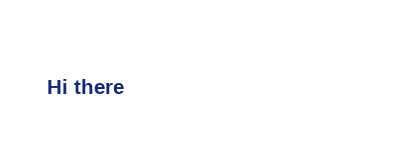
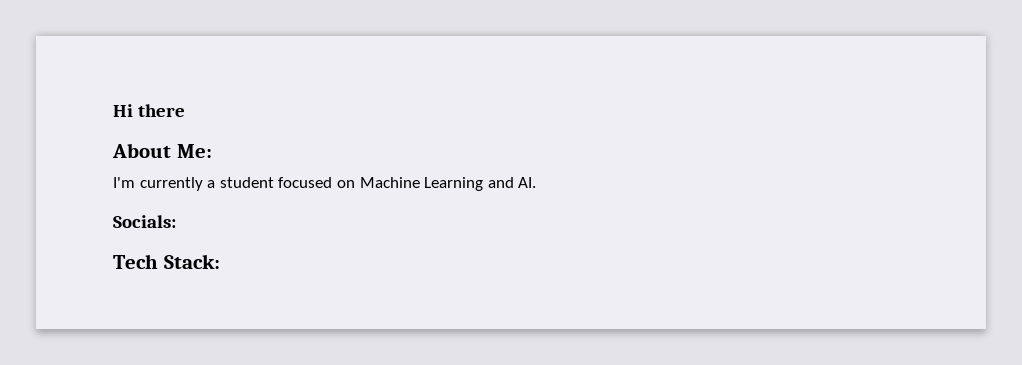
+ About Me:
+ I'm currently a student focused on Machine Learning and AI.
+ Socials:
+ Tech Stack:

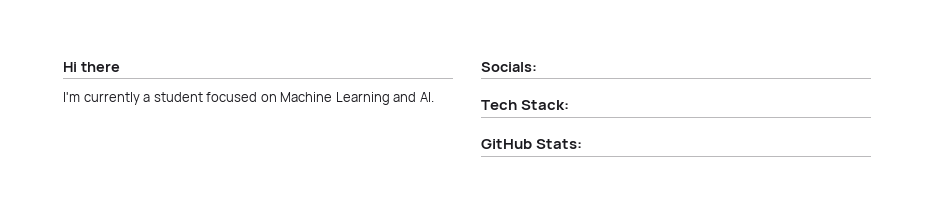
- About Me:
+ GitHub Stats:

